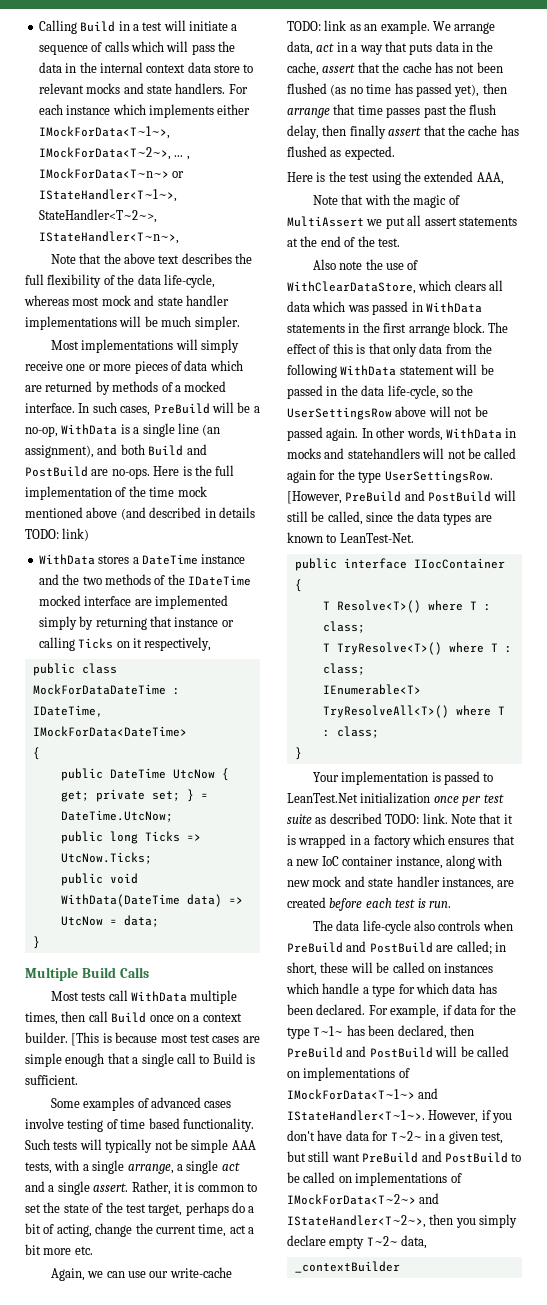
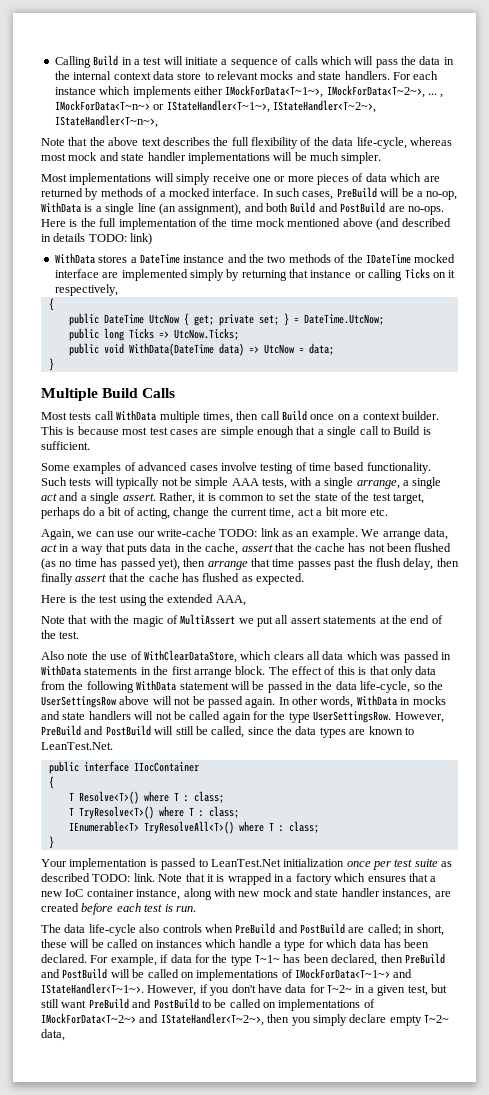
- For each instance which implements either IMockForData<T~1~>, IMockForData<T~2~>, ... , IMockForData<T~n~> or IStateHandler<T~1~>, StateHandler<T~2~>, IStateHandler<T~n~>,
+ For each instance which implements either IMockForData<T~1~>, IMockForData<T~2~>, ... , IMockForData<T~n~> or IStateHandler<T~1~>, IStateHandler<T~2~>, IStateHandler<T~n~>,
- public class MockForDataDateTime : IDateTime, IMockForData<DateTime>
- [This is because most test cases are simple enough that a single call to Build is sufficient.
+ This is because most test cases are simple enough that a single call to Build is sufficient.
- In other words, WithData in mocks and statehandlers will not be called again for the type UserSettingsRow.
+ In other words, WithData in mocks and state handlers will not be called again for the type UserSettingsRow.
- [However, PreBuild and PostBuild will still be called, since the data types are known to LeanTest-Net.
+ However, PreBuild and PostBuild will still be called, since the data types are known to LeanTest.Net.
- _contextBuilder

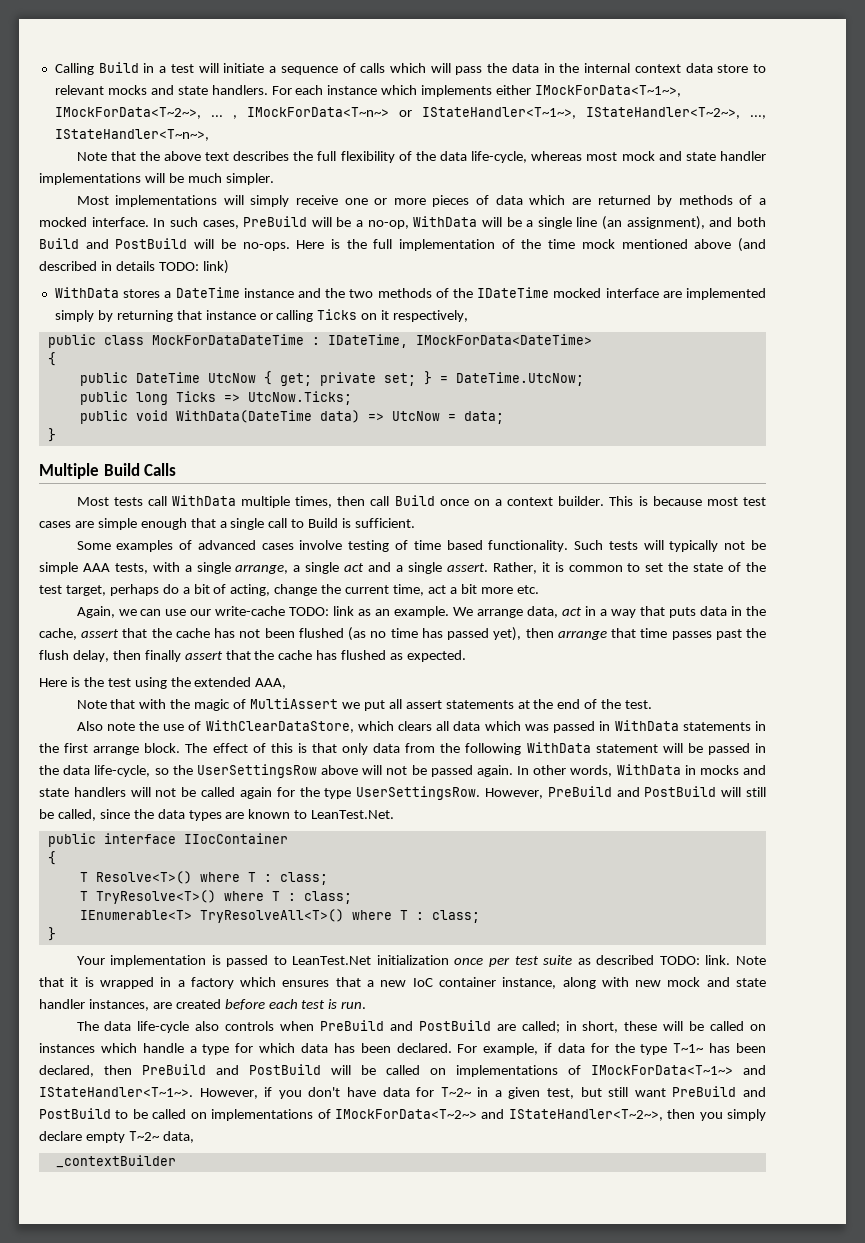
- For each instance which implements either IMockForData<T~1~>, IMockForData<T~2~>, ... , IMockForData<T~n~> or IStateHandler<T~1~>, IStateHandler<T~2~>, IStateHandler<T~n~>,
+ For each instance which implements either IMockForData<T~1~>, IMockForData<T~2~>, ... , IMockForData<T~n~> or IStateHandler<T~1~>, IStateHandler<T~2~>, ..., IStateHandler<T~n~>,
- In such cases, PreBuild will be a no-op, WithData is a single line (an assignment), and both Build and PostBuild are no-ops.
+ In such cases, PreBuild will be a no-op, WithData will be a single line (an assignment), and both Build and PostBuild will be no-ops.
+ public class MockForDataDateTime : IDateTime, IMockForData<DateTime>
+ _contextBuilder

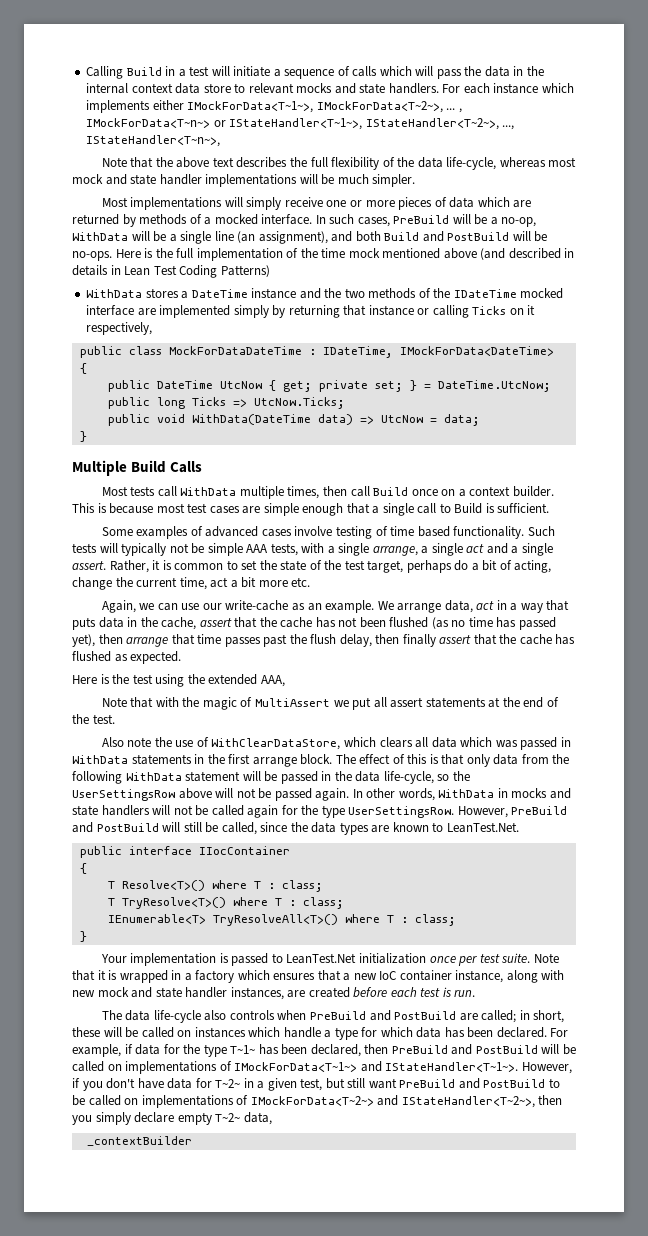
- Here is the full implementation of the time mock mentioned above (and described in details TODO: link)
+ Here is the full implementation of the time mock mentioned above (and described in details in Lean Test Coding Patterns)
- Again, we can use our write-cache TODO: link as an example.
+ Again, we can use our write-cache as an example.
- Your implementation is passed to LeanTest.Net initialization once per test suite as described TODO: link.
+ Your implementation is passed to LeanTest.Net initialization once per test suite.

